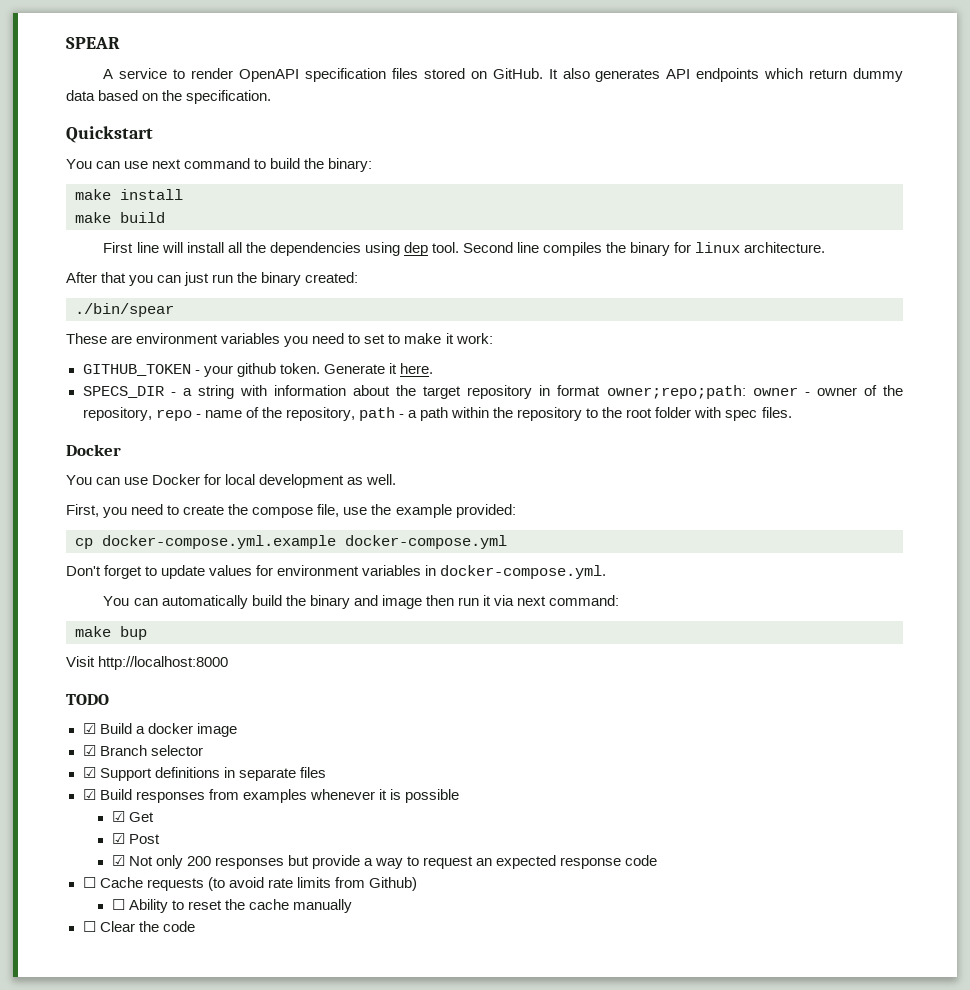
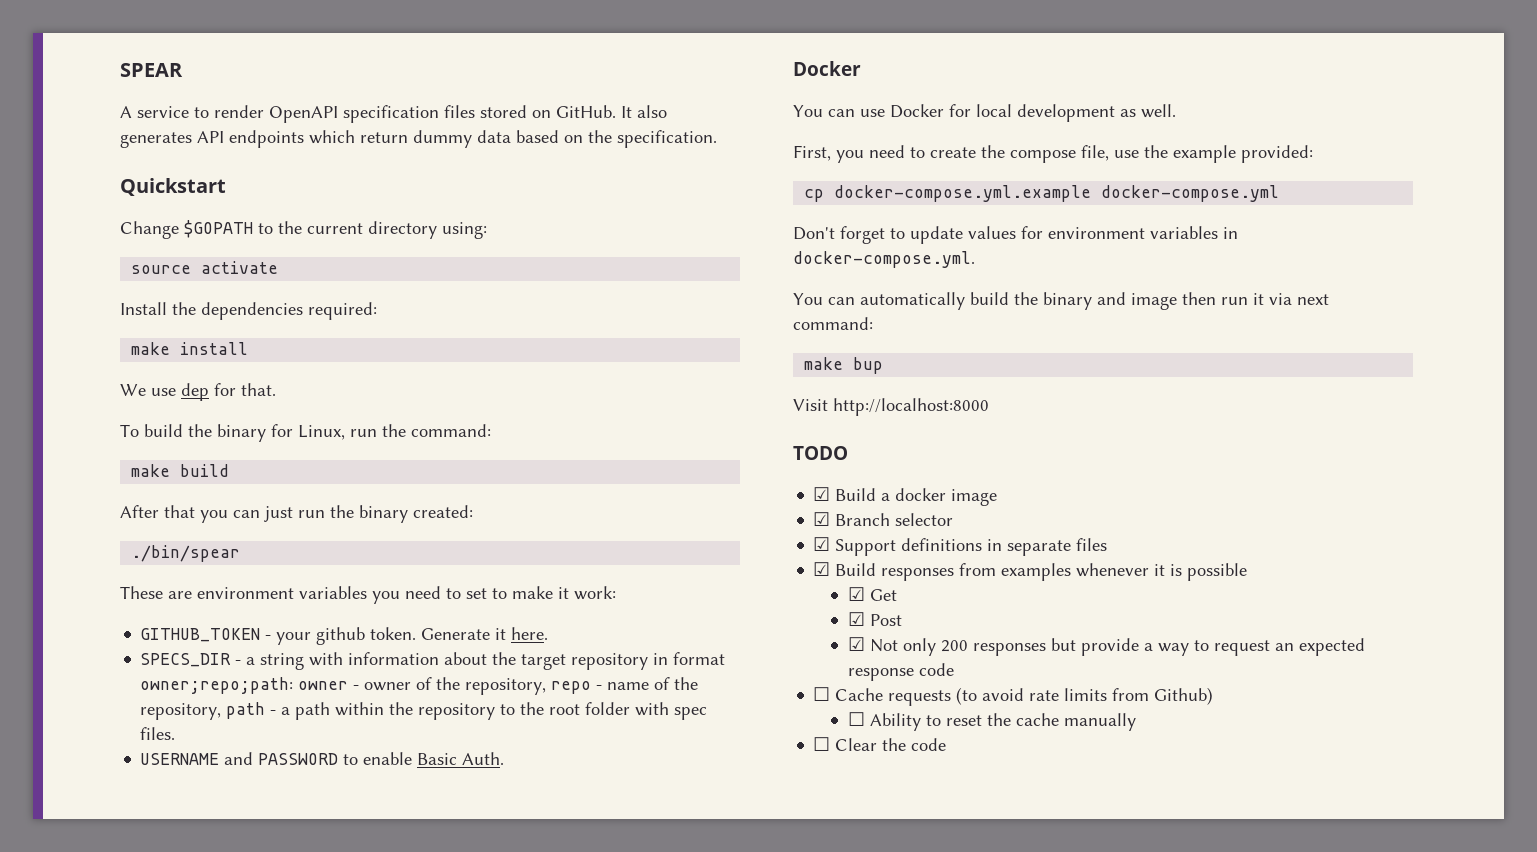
- You can use next command to build the binary:
+ Change $GOPATH to the current directory using:
+ source activate
+ Install the dependencies required:
  make install
+ We use dep for that.
+ To build the binary for Linux, run the command:
  make build
- First line will install all the dependencies using dep tool. Second line compiles the binary for linux architecture.
+ USERNAME and PASSWORD to enable Basic Auth.

